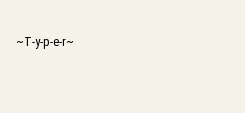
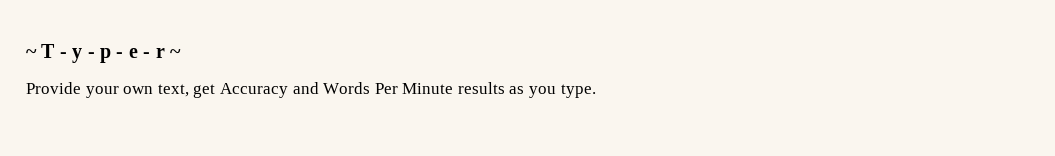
- ~T-y-p-e-r~
+ ~ T - y - p - e - r ~
+ Provide your own text, get Accuracy and Words Per Minute results as you type.

